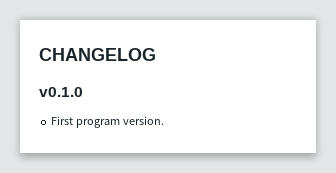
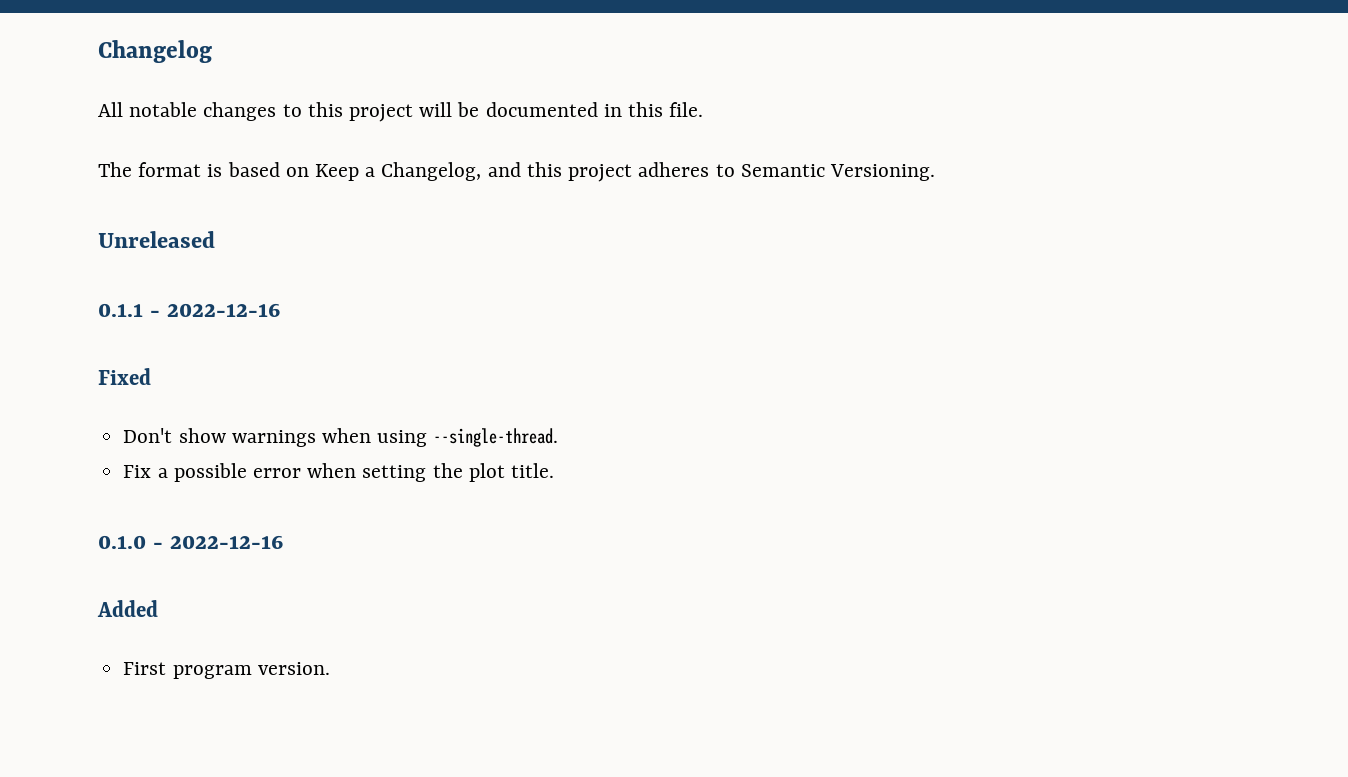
- CHANGELOG
- v0.1.0
+ Changelog
+ All notable changes to this project will be documented in this file.
+ The format is based on Keep a Changelog, and this project adheres to Semantic Versioning.
+ Unreleased
+ 0.1.1 - 2022-12-16
+ Fixed
+ Don't show warnings when using --single-thread.
+ Fix a possible error when setting the plot title.
+ 0.1.0 - 2022-12-16
+ Added

